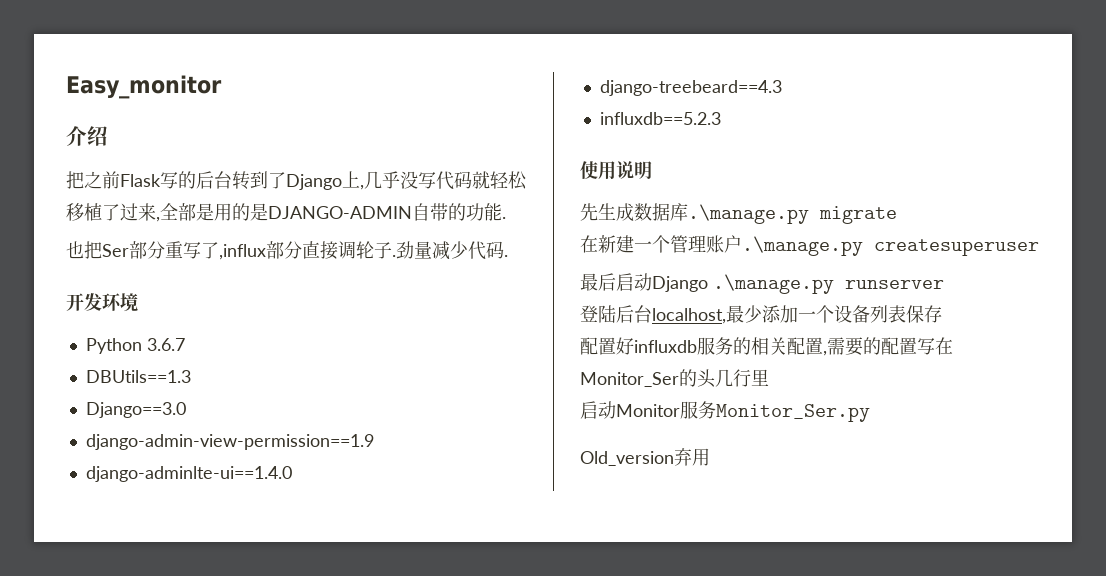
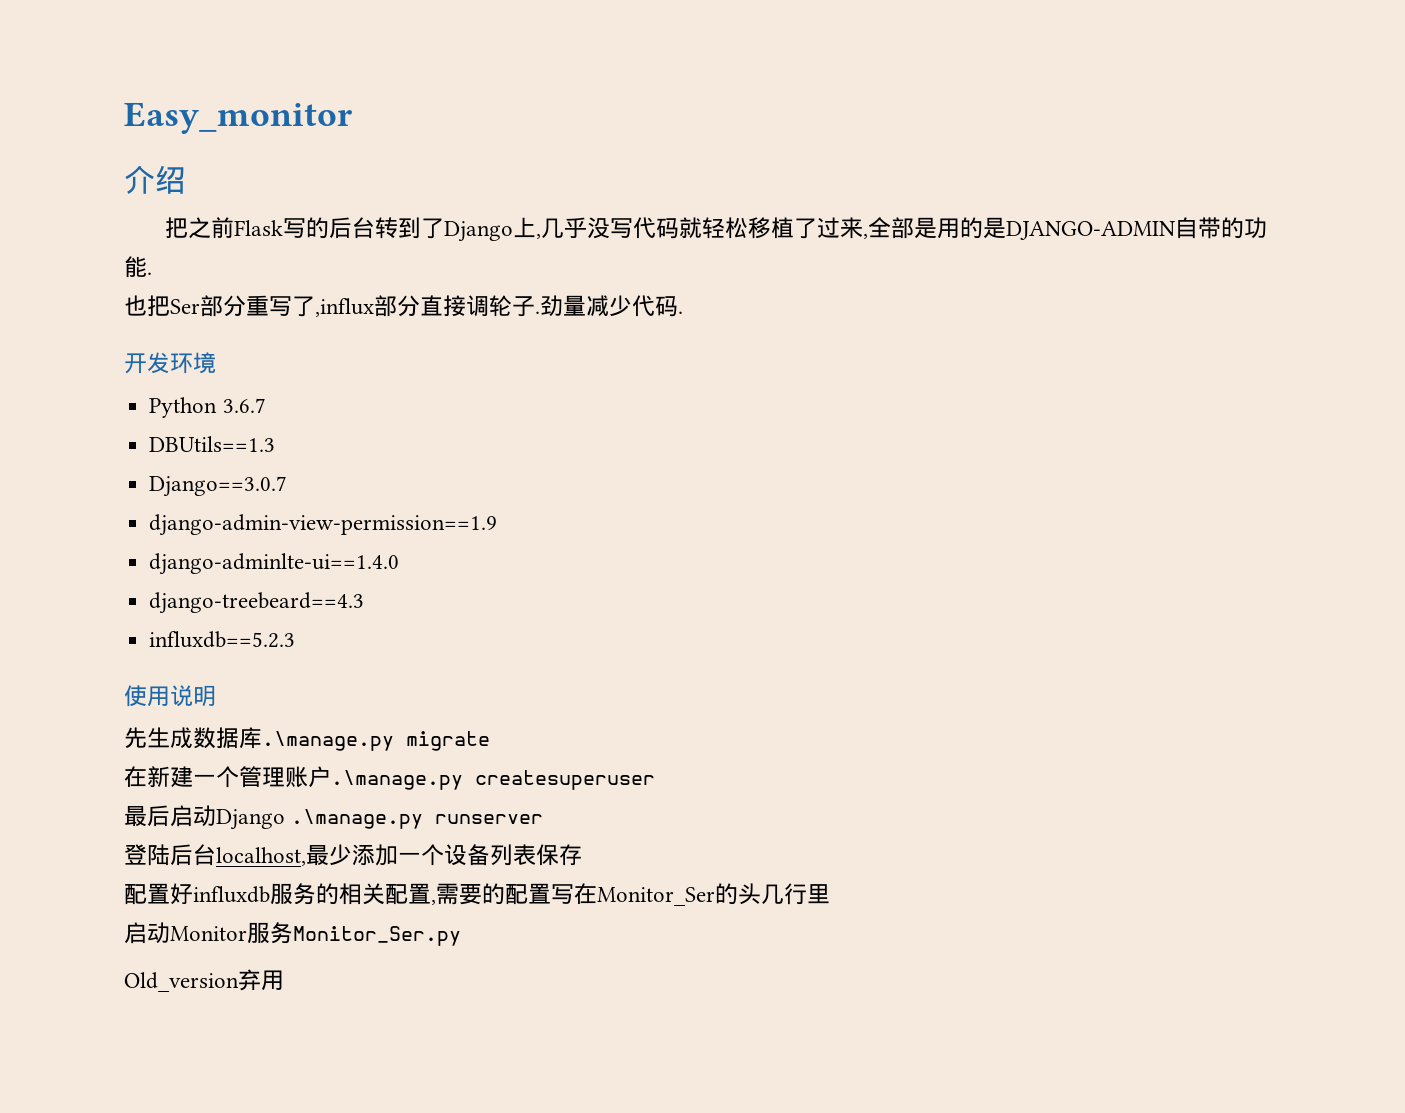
- Django==3.0
+ Django==3.0.7

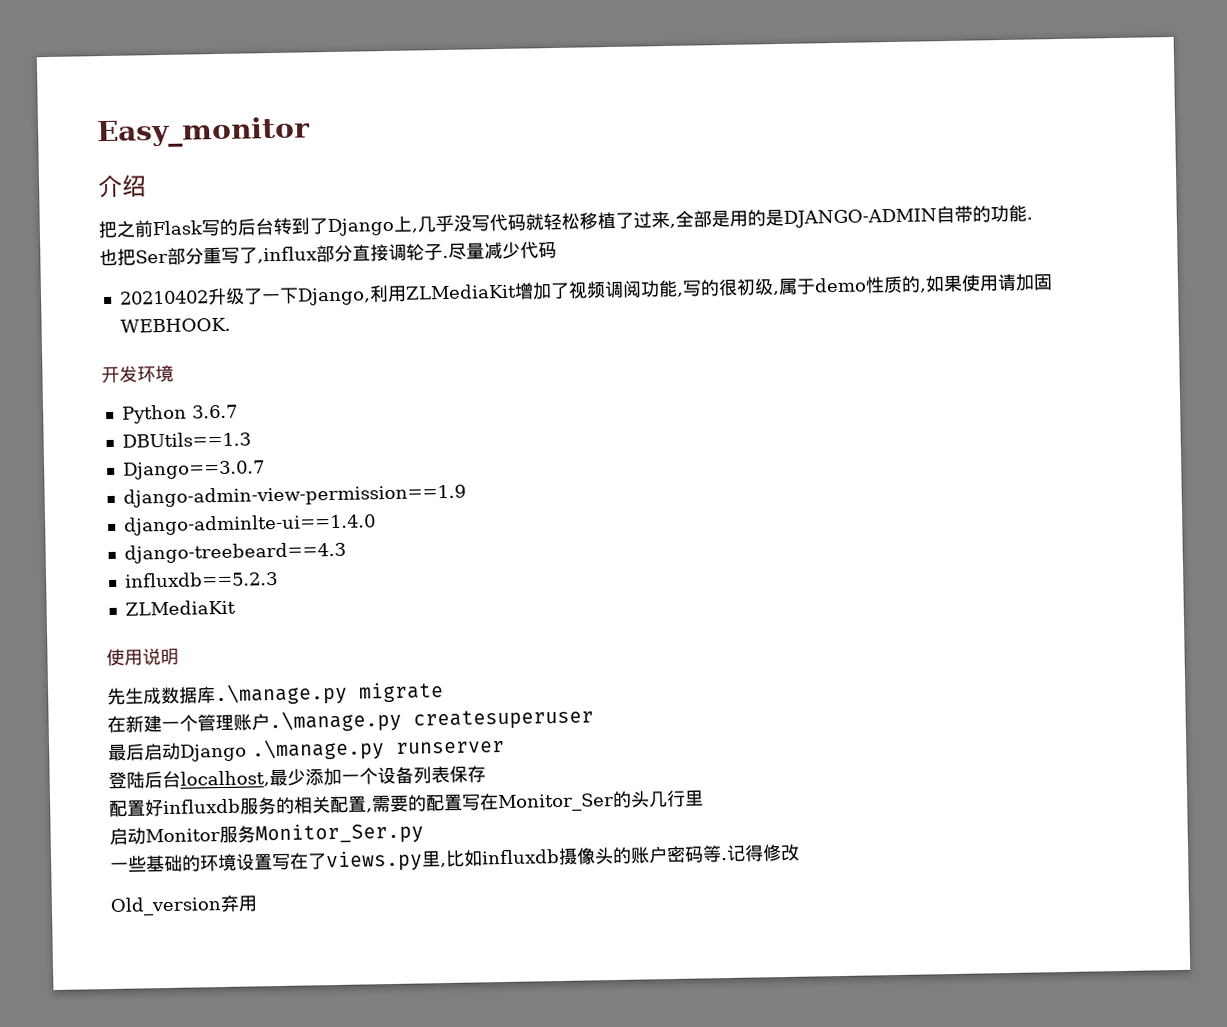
- 劲量减少代码.
+ 尽量减少代码
+ 20210402升级了一下Django,利用ZLMediaKit增加了视频调阅功能,写的很初级,属于demo性质的,如果使用请加固WEBHOOK.
  influxdb==5.2.3
+ ZLMediaKit
+ 一些基础的环境设置写在了views.py里,比如influxdb摄像头的账户密码等.记得修改

